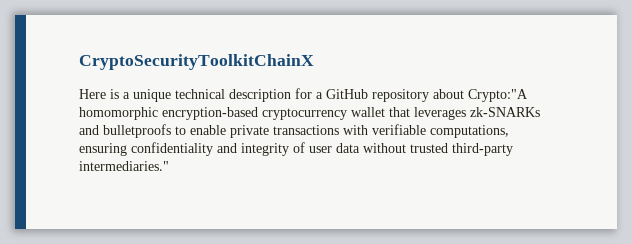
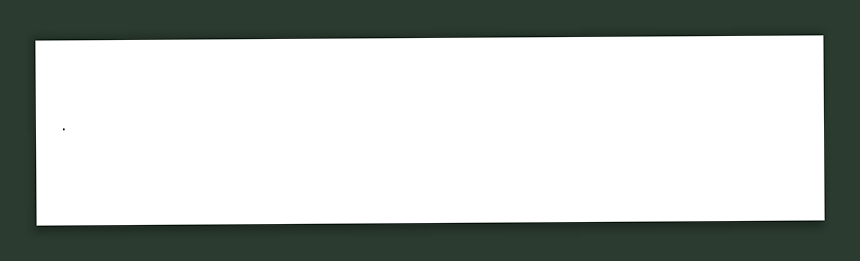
- CryptoSecurityToolkitChainX
- Here is a unique technical description for a GitHub repository about Crypto:"A homomorphic encryption-based cryptocurrency wallet that leverages zk-SNARKs and bulletproofs to enable private transactions with verifiable computations, ensuring confidentiality and integrity of user data without trusted third-party intermediaries."
+ .

